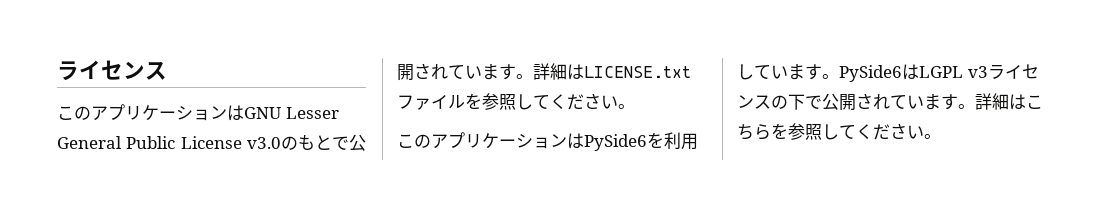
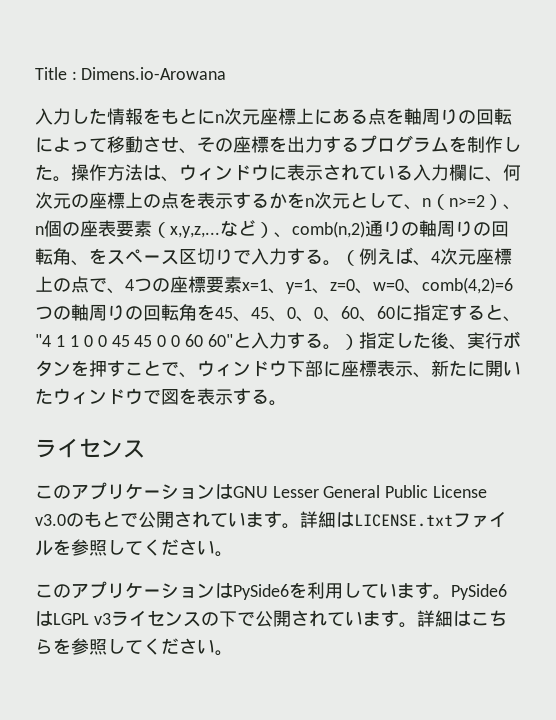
+ Title : Dimens.io-Arowana
+ 入力した情報をもとにn次元座標上にある点を軸周りの回転によって移動させ、その座標を出力するプログラムを制作した。操作方法は、ウィンドウに表示されている入力欄に、何次元の座標上の点を表示するかをn次元として、n（n>=2）、n個の座表要素（x,y,z,...など）、comb(n,2)通りの軸周りの回転角、をスペース区切りで入力する。（例えば、4次元座標上の点で、4つの座標要素x=1、y=1、z=0、w=0、comb(4,2)=6つの軸周りの回転角を45、45、0、0、60、60に指定すると、"4 1 1 0 0 45 45 0 0 60 60"と入力する。）指定した後、実行ボタンを押すことで、ウィンドウ下部に座標表示、新たに開いたウィンドウで図を表示する。

